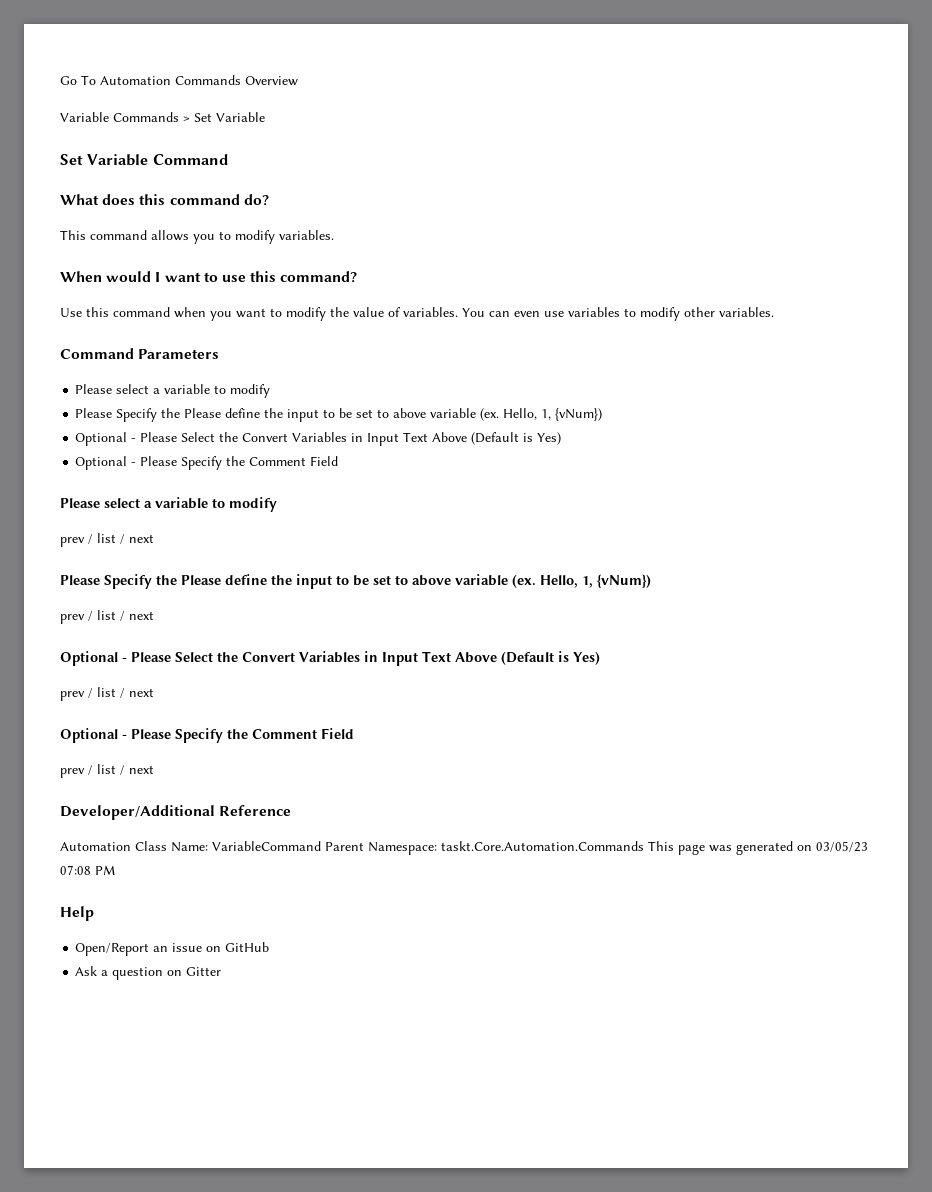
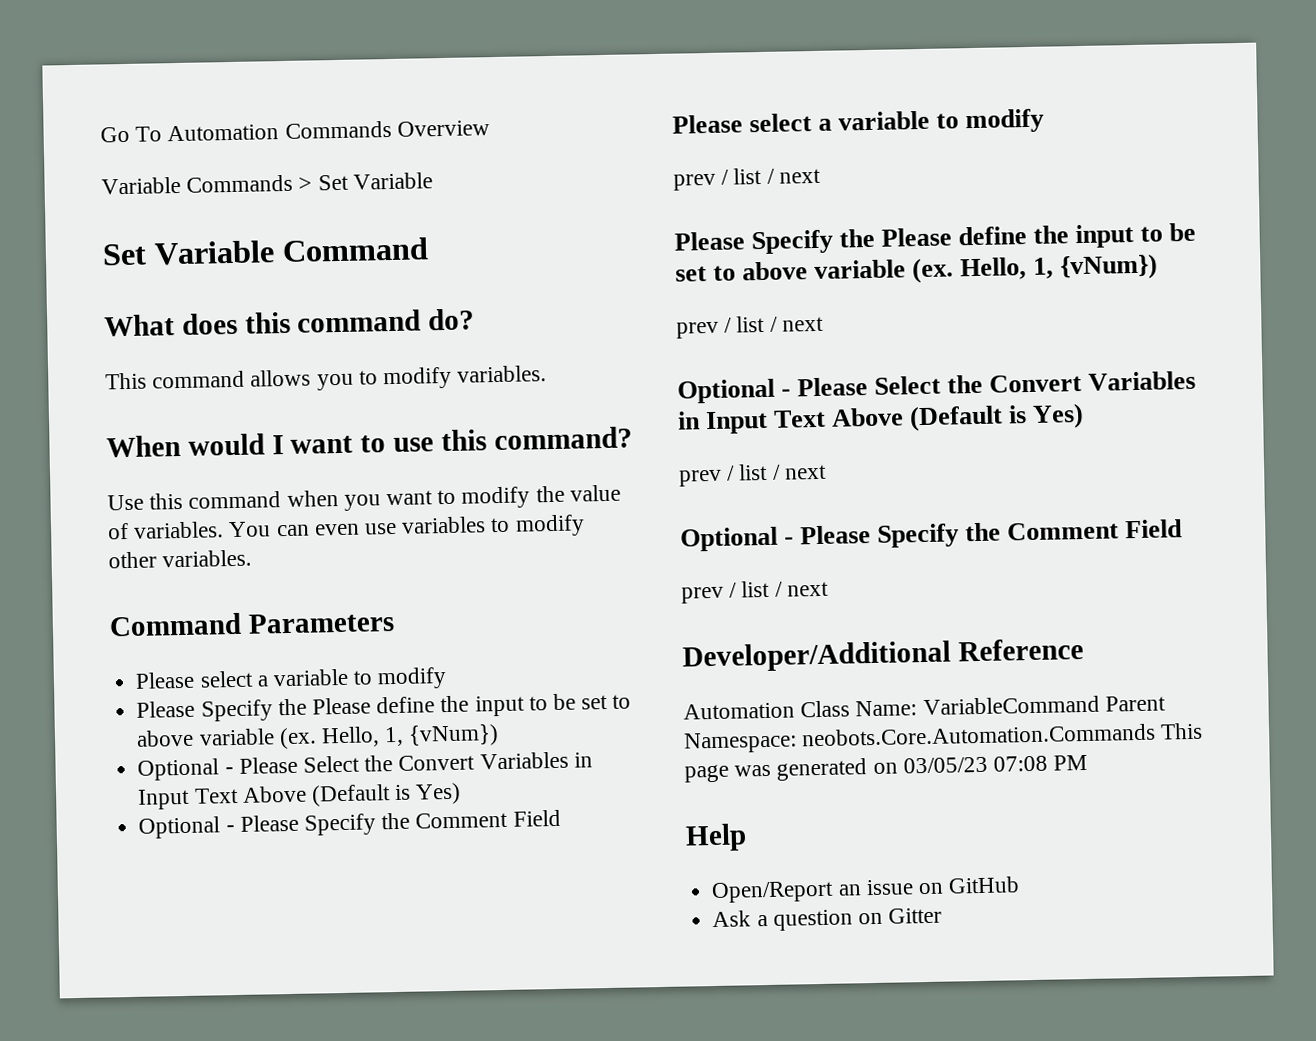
- Automation Class Name: VariableCommand Parent Namespace: taskt.Core.Automation.Commands This page was generated on 03/05/23 07:08 PM
+ Automation Class Name: VariableCommand Parent Namespace: neobots.Core.Automation.Commands This page was generated on 03/05/23 07:08 PM

